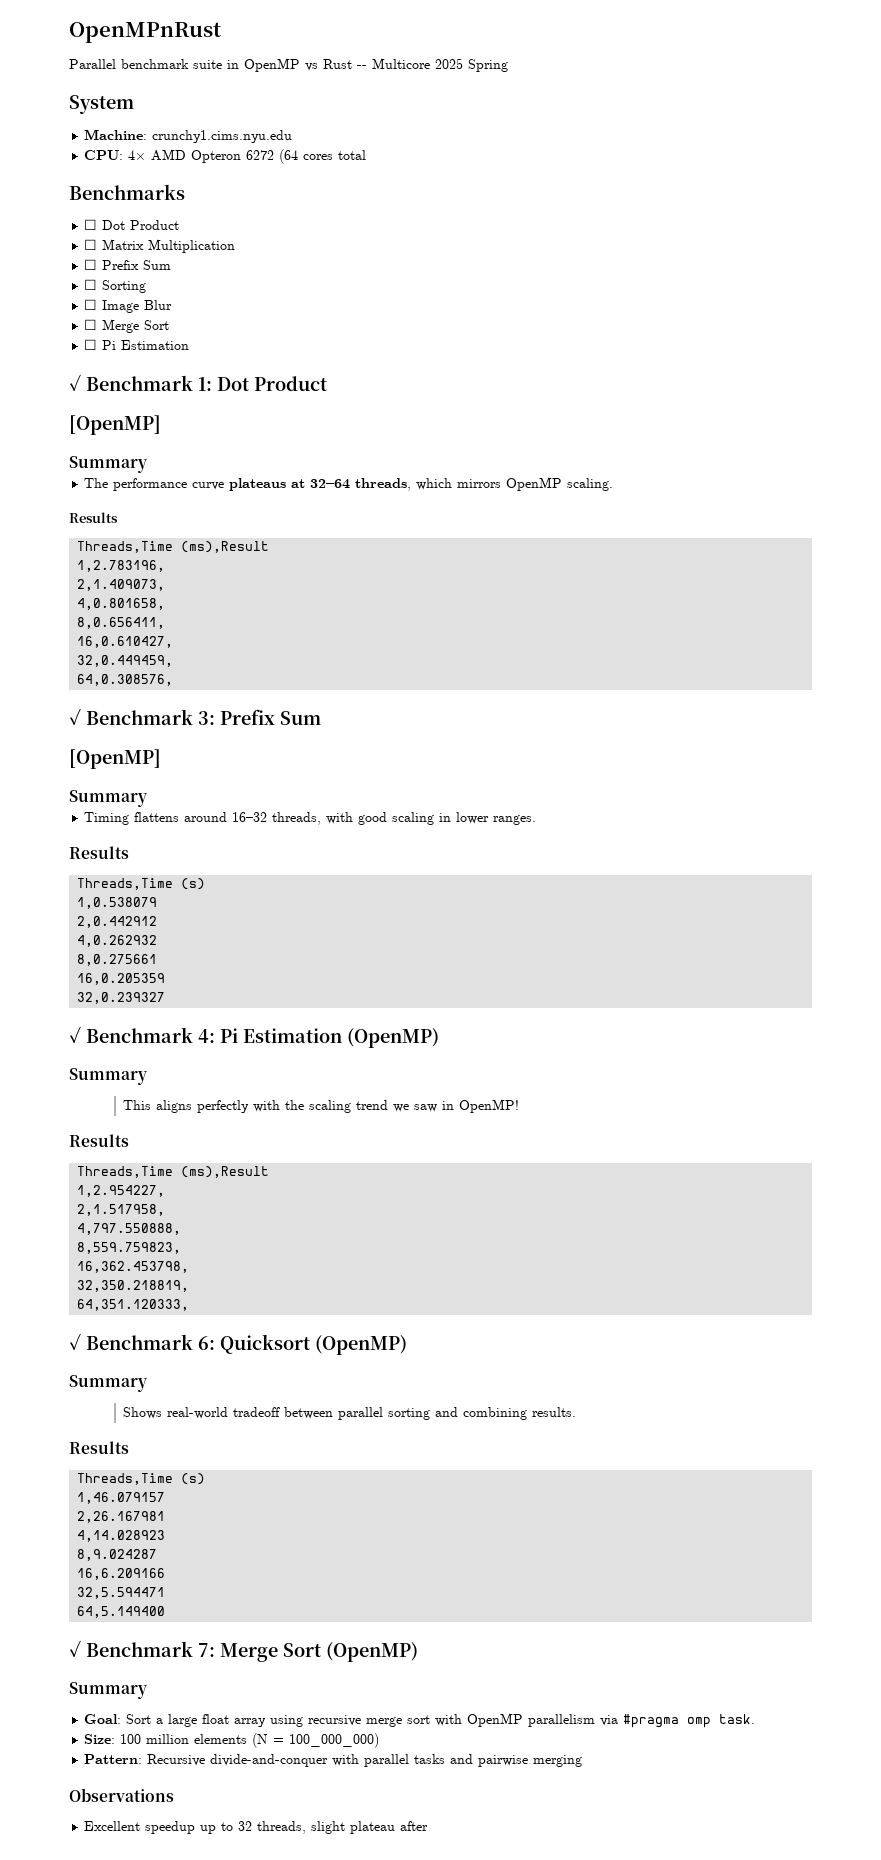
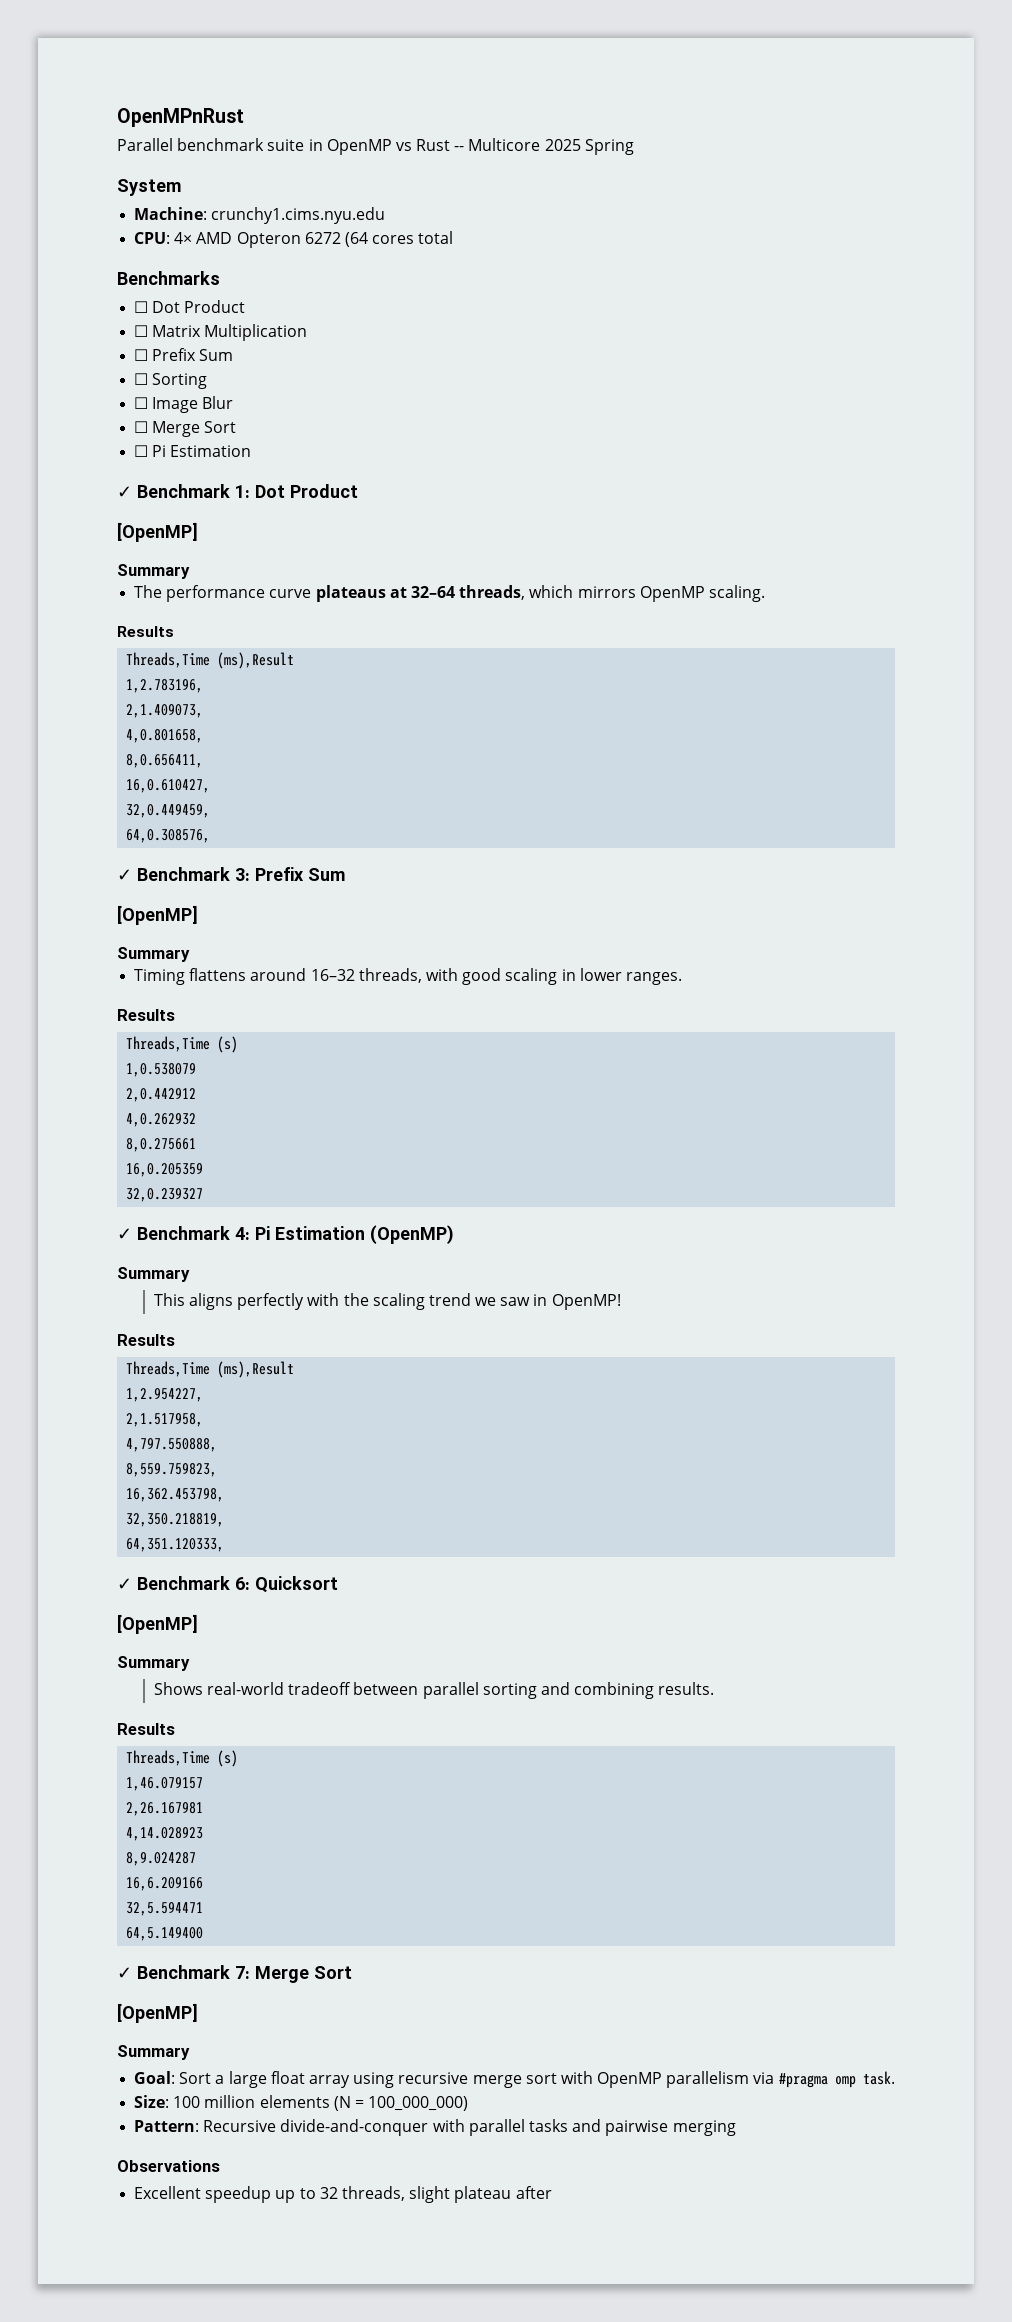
- ✓ Benchmark 6: Quicksort (OpenMP)
+ ✓ Benchmark 6: Quicksort
+ [OpenMP]
- ✓ Benchmark 7: Merge Sort (OpenMP)
+ ✓ Benchmark 7: Merge Sort
+ [OpenMP]

